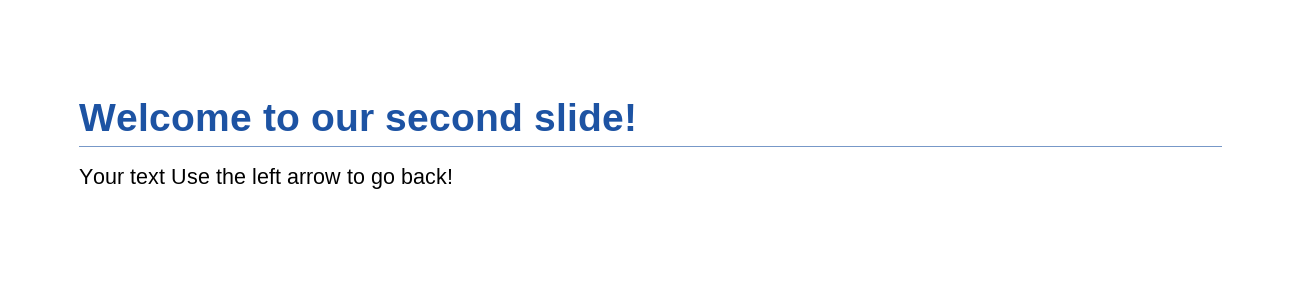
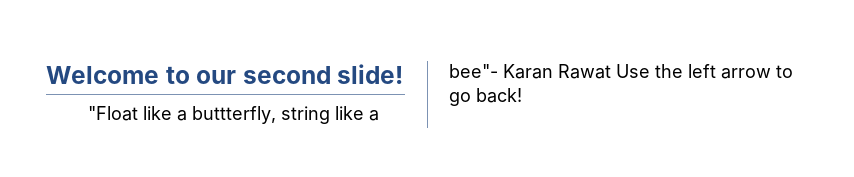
- Your text Use the left arrow to go back!
+ "Float like a buttterfly, string like a bee"- Karan Rawat Use the left arrow to go back!

